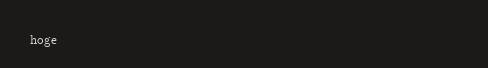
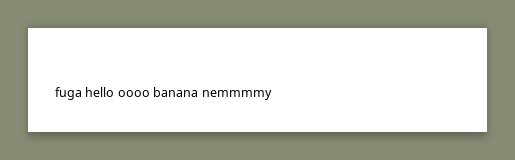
- hoge
+ fuga hello oooo banana nemmmmy

